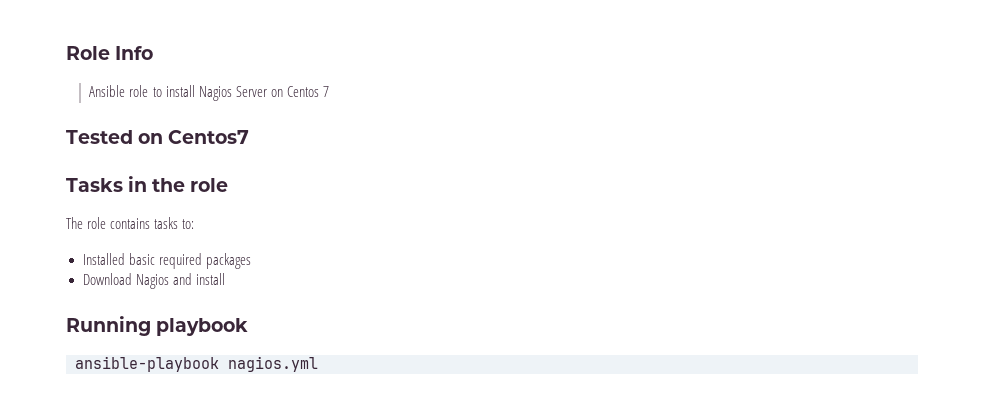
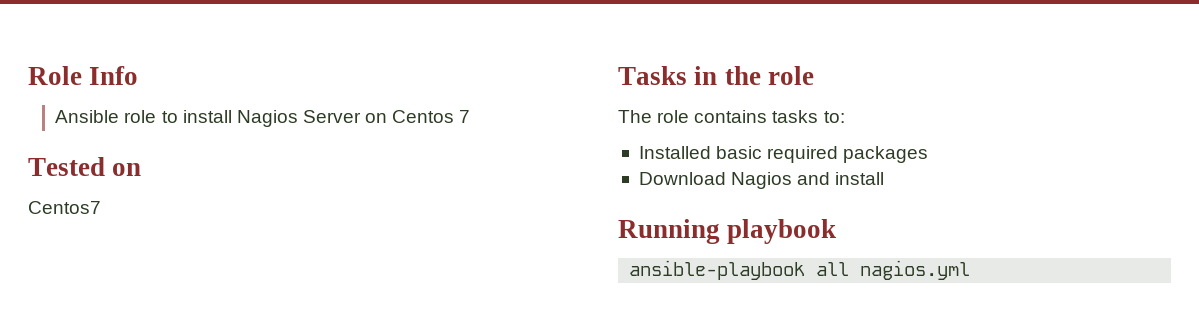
- Tested on Centos7
+ Tested on
+ Centos7
- ansible-playbook nagios.yml
+ ansible-playbook all nagios.yml

